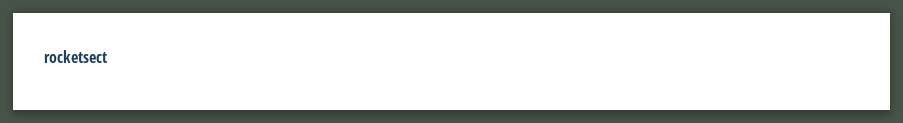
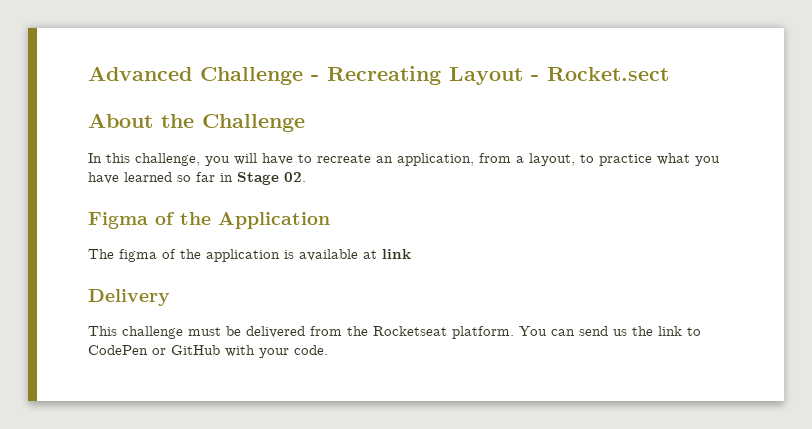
- rocketsect
+ Advanced Challenge - Recreating Layout - Rocket.sect
+ About the Challenge
+ In this challenge, you will have to recreate an application, from a layout, to practice what you have learned so far in Stage 02.
+ Figma of the Application
+ The figma of the application is available at link
+ Delivery
+ This challenge must be delivered from the Rocketseat platform. You can send us the link to CodePen or GitHub with your code.

